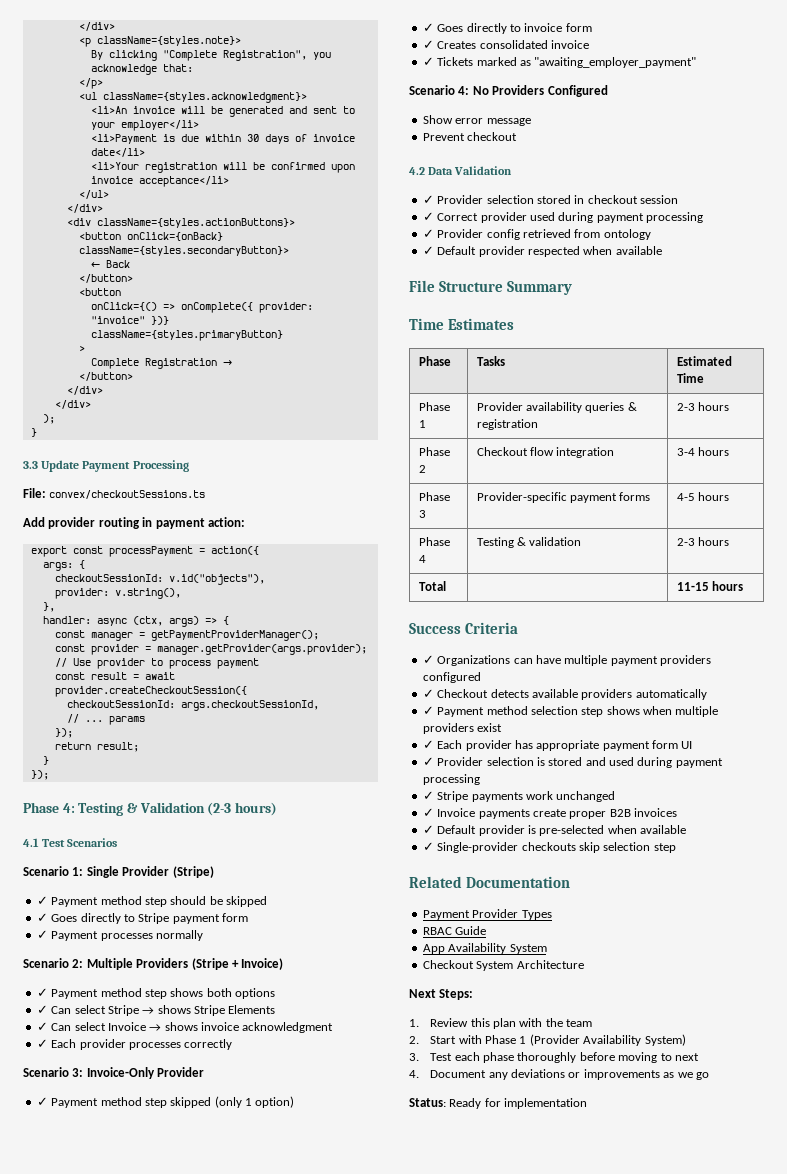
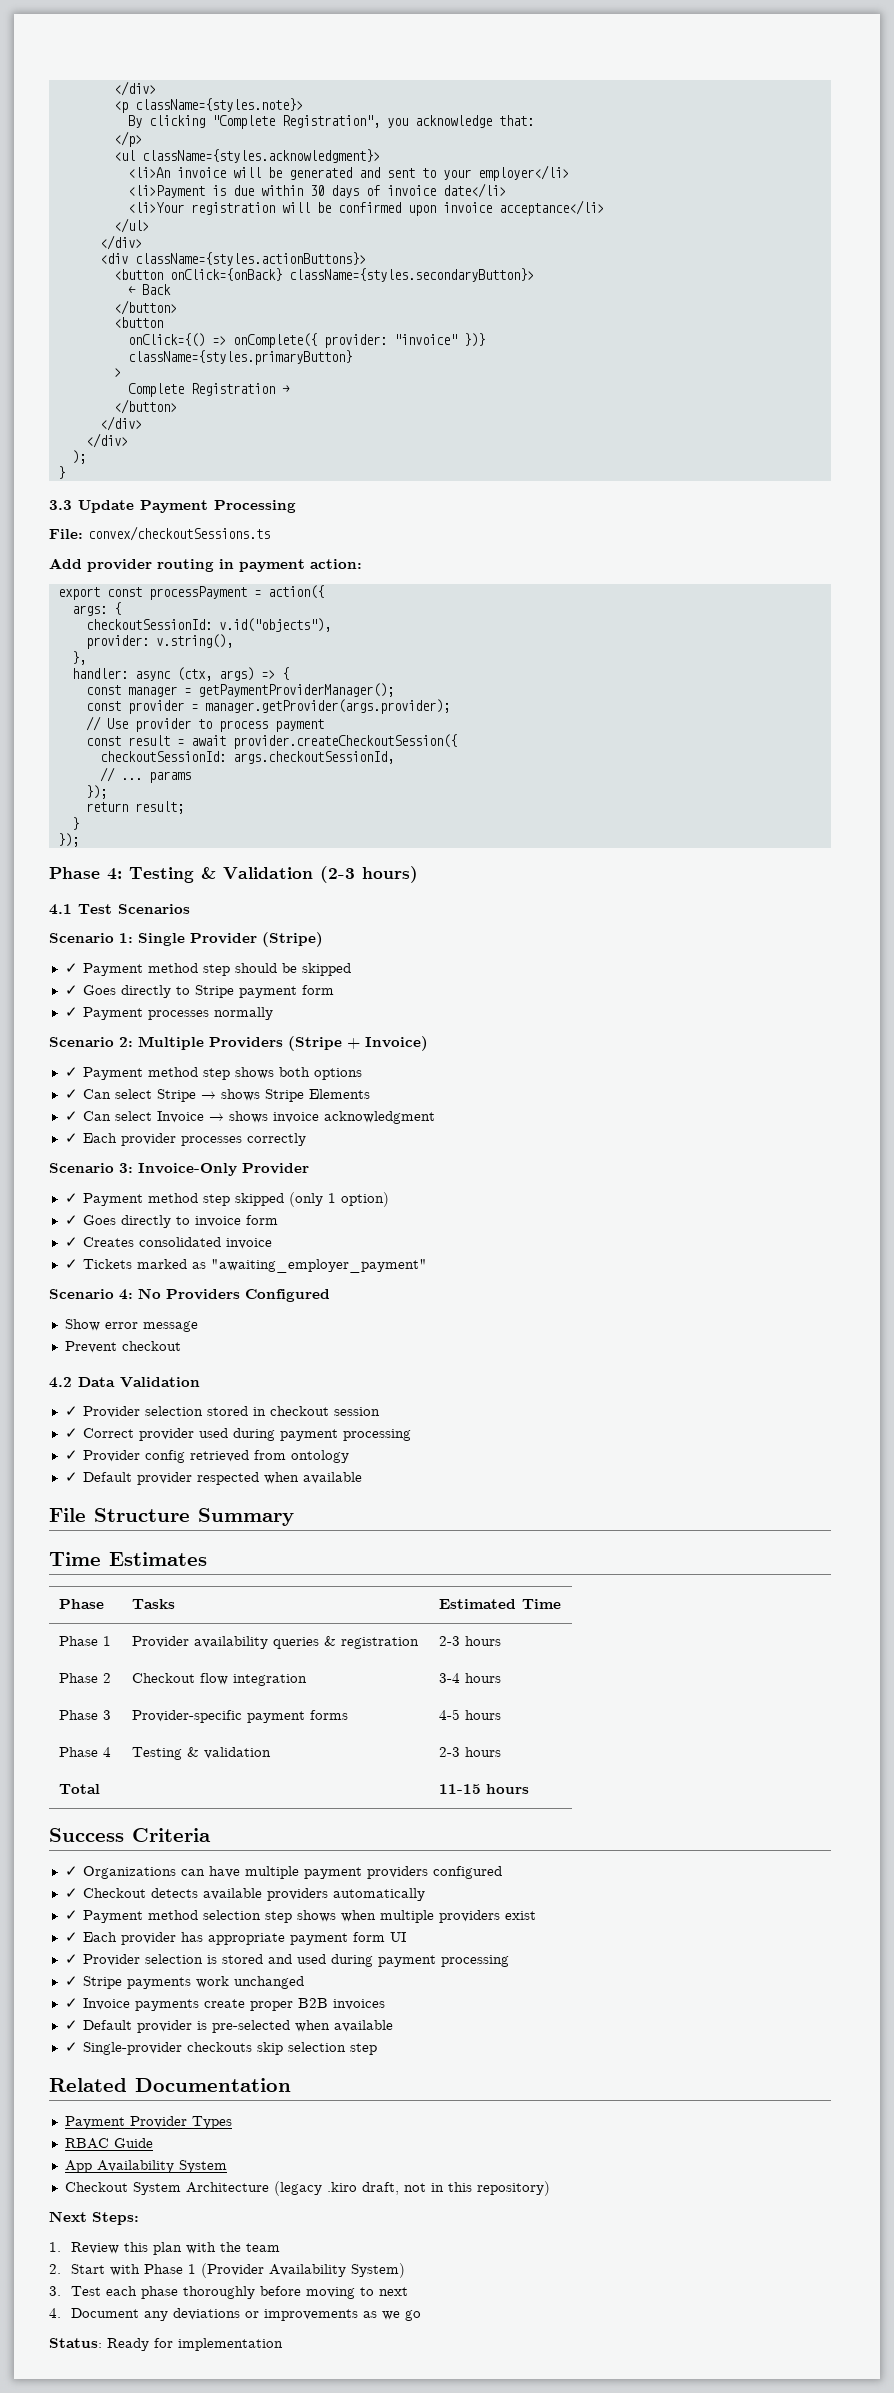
- Checkout System Architecture
+ Checkout System Architecture (legacy .kiro draft, not in this repository)

